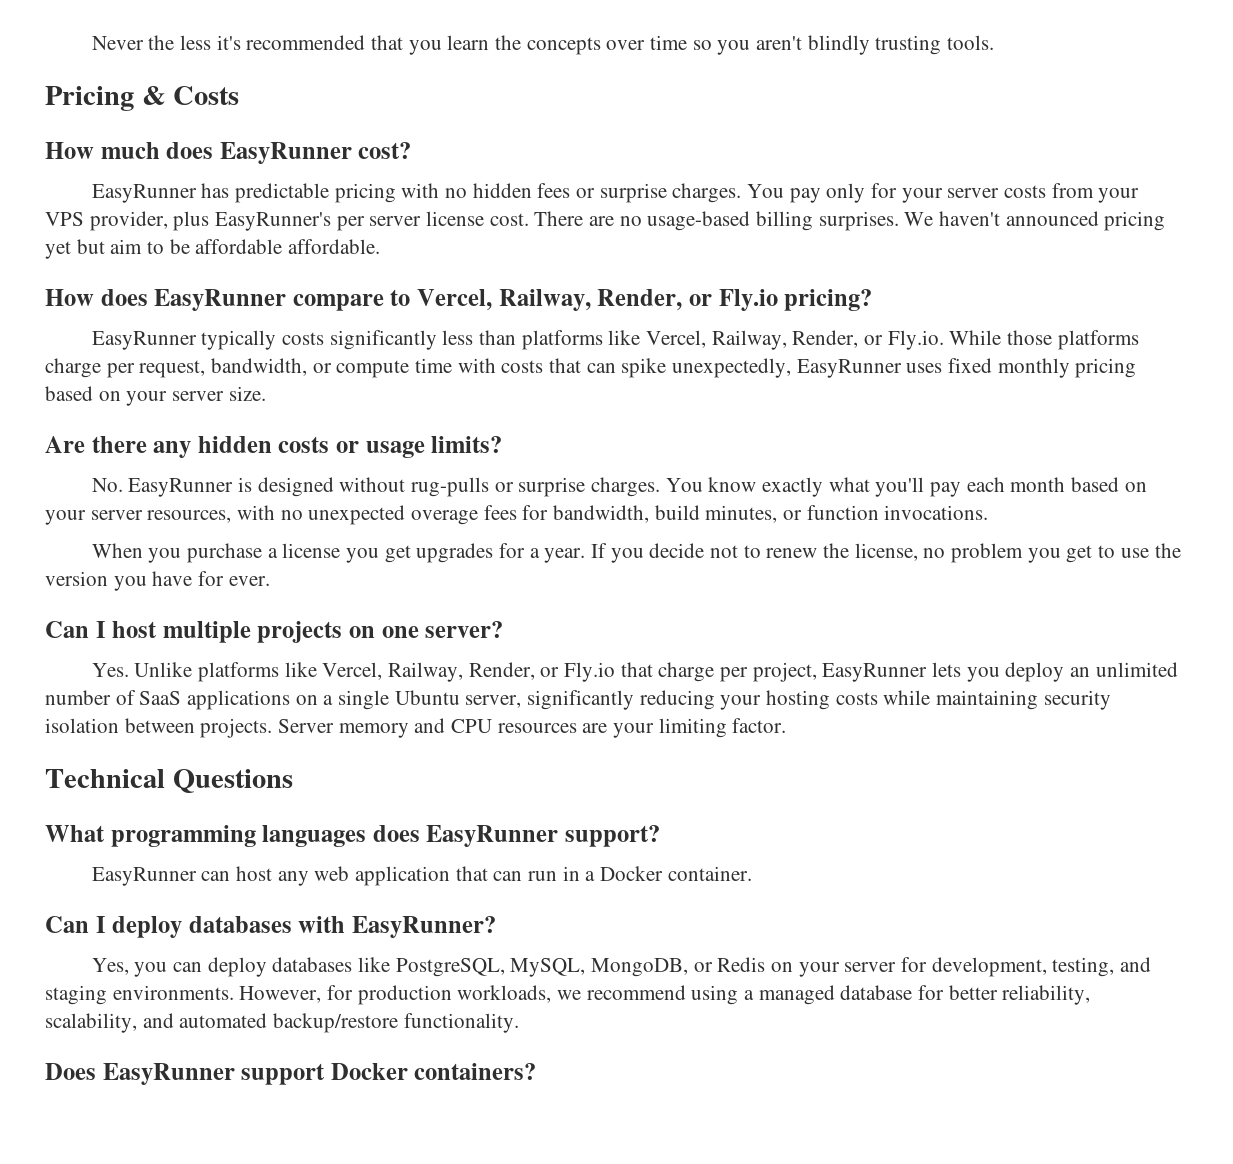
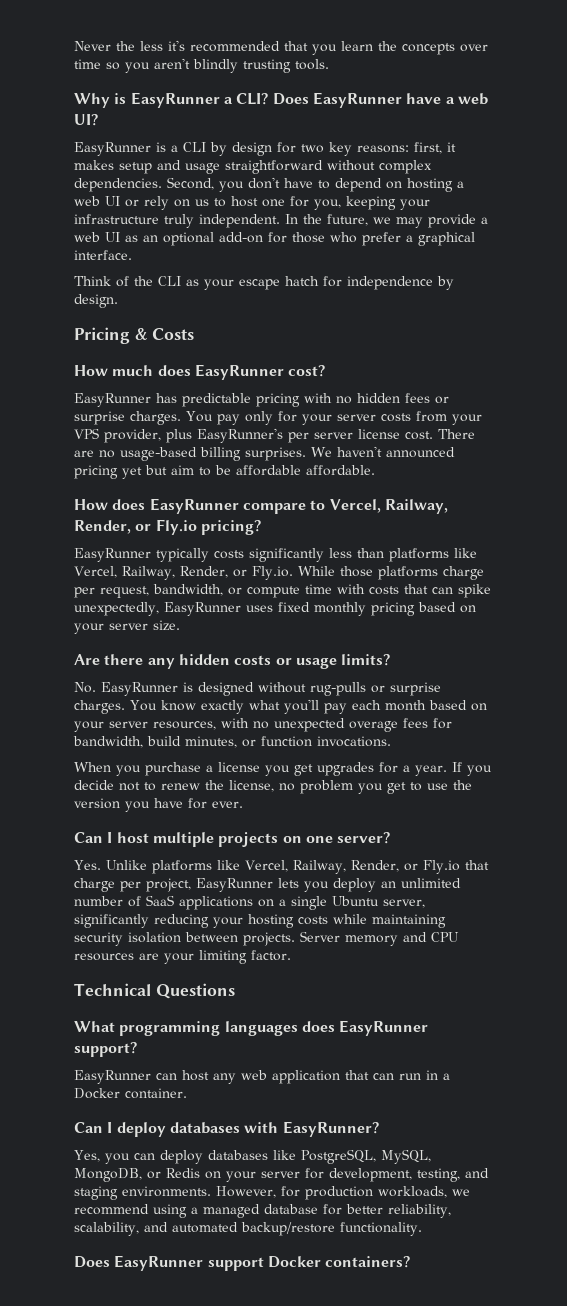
+ Why is EasyRunner a CLI? Does EasyRunner have a web UI?
+ EasyRunner is a CLI by design for two key reasons: first, it makes setup and usage straightforward without complex dependencies. Second, you don't have to depend on hosting a web UI or rely on us to host one for you, keeping your infrastructure truly independent. In the future, we may provide a web UI as an optional add-on for those who prefer a graphical interface.
+ Think of the CLI as your escape hatch for independence by design.

